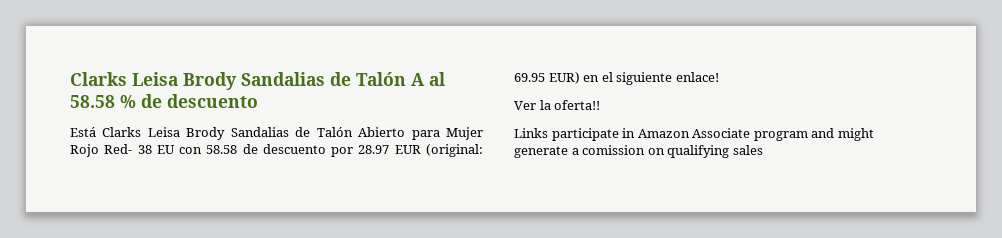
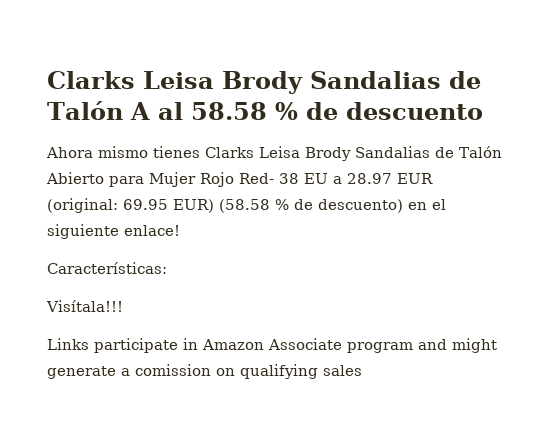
- Está Clarks Leisa Brody Sandalias de Talón Abierto para Mujer Rojo Red- 38 EU con 58.58 de descuento por 28.97 EUR (original: 69.95 EUR) en el siguiente enlace!
+ Ahora mismo tienes Clarks Leisa Brody Sandalias de Talón Abierto para Mujer Rojo Red- 38 EU a 28.97 EUR (original: 69.95 EUR) (58.58 % de descuento) en el siguiente enlace!
- Ver la oferta!!
+ Características:
+ Visítala!!!

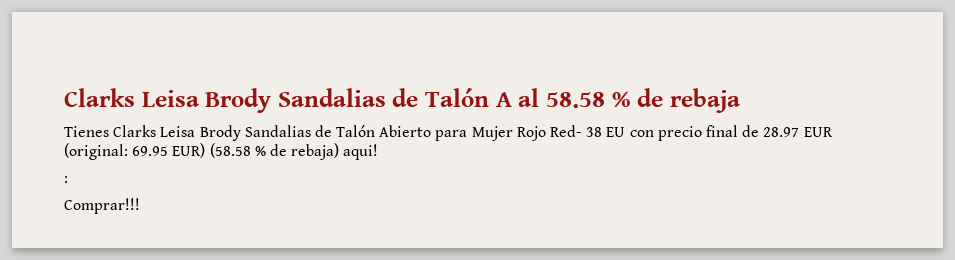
- Clarks Leisa Brody Sandalias de Talón A al 58.58 % de descuento
- Ahora mismo tienes Clarks Leisa Brody Sandalias de Talón Abierto para Mujer Rojo Red- 38 EU a 28.97 EUR (original: 69.95 EUR) (58.58 % de descuento) en el siguiente enlace!
- Características:
- Visítala!!!
- Links participate in Amazon Associate program and might generate a comission on qualifying sales
+ Clarks Leisa Brody Sandalias de Talón A al 58.58 % de rebaja
+ Tienes Clarks Leisa Brody Sandalias de Talón Abierto para Mujer Rojo Red- 38 EU con precio final de 28.97 EUR (original: 69.95 EUR) (58.58 % de rebaja) aqui!
+ :
+ Comprar!!!

